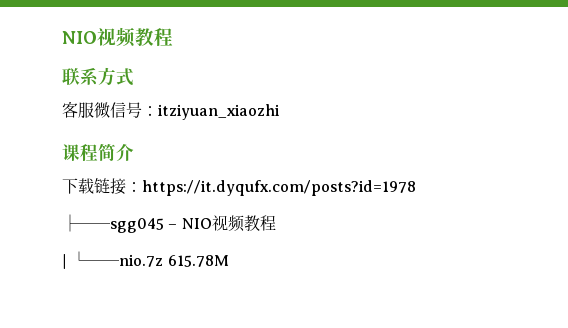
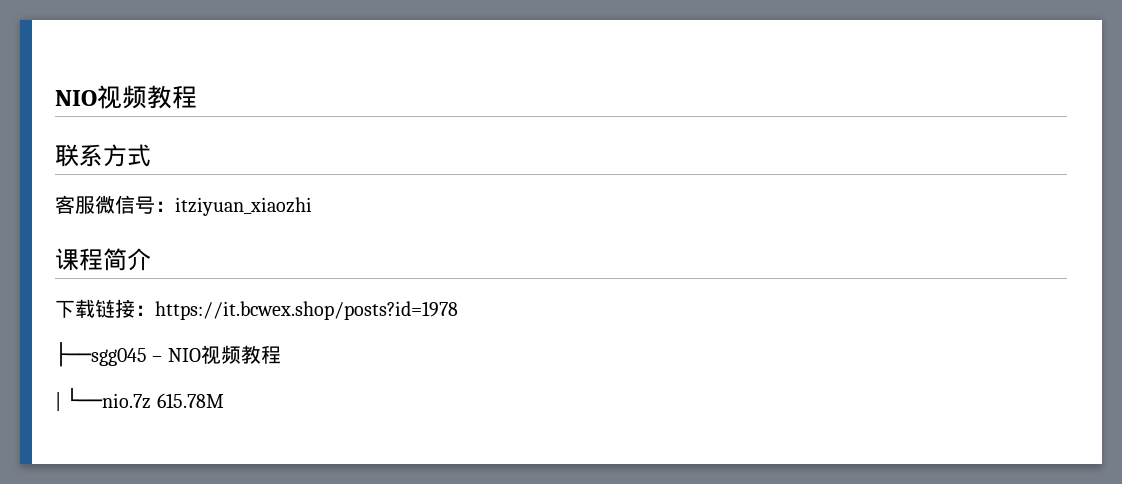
- 下载链接：https://it.dyqufx.com/posts?id=1978
+ 下载链接：https://it.bcwex.shop/posts?id=1978

